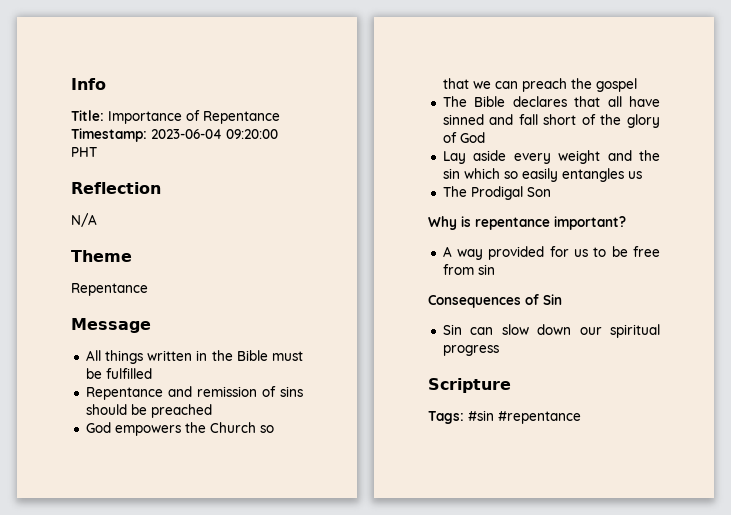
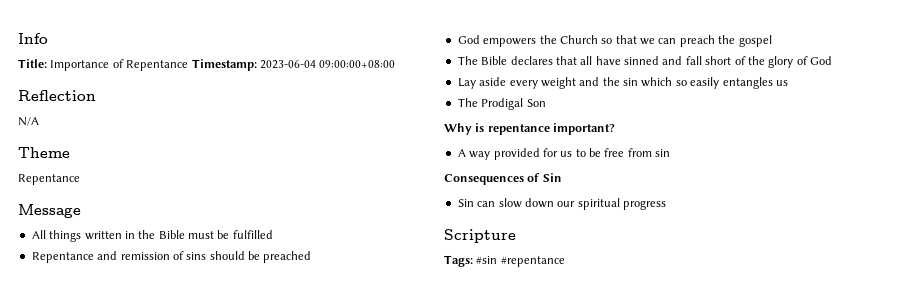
- Title: Importance of Repentance Timestamp: 2023-06-04 09:20:00 PHT
+ Title: Importance of Repentance Timestamp: 2023-06-04 09:00:00+08:00

